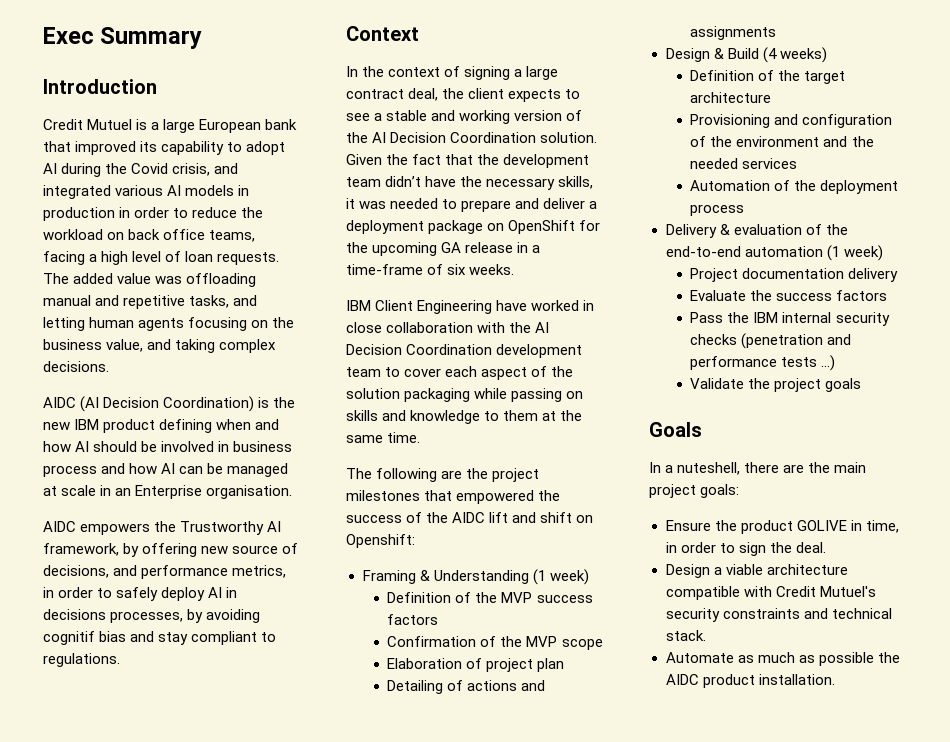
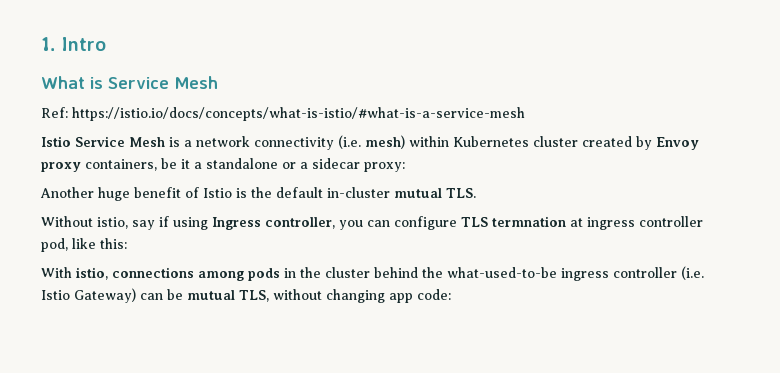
- Exec Summary
- Introduction
- Credit Mutuel is a large European bank that improved its capability to adopt AI during the Covid crisis, and integrated various AI models in production in order to reduce the workload on back office teams, facing a high level of loan requests. The added value was offloading manual and repetitive tasks, and letting human agents focusing on the business value, and taking complex decisions.
- AIDC (AI Decision Coordination) is the new IBM product defining when and how AI should be involved in business process and how AI can be managed at scale in an Enterprise organisation.
- AIDC empowers the Trustworthy AI framework, by offering new source of decisions, and performance metrics, in order to safely deploy AI in decisions processes, by avoiding cognitif bias and stay compliant to regulations.
- Context
- In the context of signing a large contract deal, the client expects to see a stable and working version of the AI Decision Coordination solution. Given the fact that the development team didn’t have the necessary skills, it was needed to prepare and deliver a deployment package on OpenShift for the upcoming GA release in a time-frame of six weeks.
- IBM Client Engineering have worked in close collaboration with the AI Decision Coordination development team to cover each aspect of the solution packaging while passing on skills and knowledge to them at the same time.
- The following are the project milestones that empowered the success of the AIDC lift and shift on Openshift:
- Framing & Understanding (1 week)
- Definition of the MVP success factors
- Confirmation of the MVP scope
- Elaboration of project plan
- Detailing of actions and assignments
- Design & Build (4 weeks)
- Definition of the target architecture
- Provisioning and configuration of the environment and the needed services
- Automation of the deployment process
- Delivery & evaluation of the end-to-end automation (1 week)
- Project documentation delivery
- Evaluate the success factors
- Pass the IBM internal security checks (penetration and performance tests ...)
- Validate the project goals
- Goals
- In a nuteshell, there are the main project goals:
- Ensure the product GOLIVE in time, in order to sign the deal.
- Design a viable architecture compatible with Credit Mutuel's security constraints and technical stack.
- Automate as much as possible the AIDC product installation.
+ 1. Intro
+ What is Service Mesh
+ Ref: https://istio.io/docs/concepts/what-is-istio/#what-is-a-service-mesh
+ Istio Service Mesh is a network connectivity (i.e. mesh) within Kubernetes cluster created by Envoy proxy containers, be it a standalone or a sidecar proxy:
+ Another huge benefit of Istio is the default in-cluster mutual TLS.
+ Without istio, say if using Ingress controller, you can configure TLS termnation at ingress controller pod, like this:
+ With istio, connections among pods in the cluster behind the what-used-to-be ingress controller (i.e. Istio Gateway) can be mutual TLS, without changing app code:

